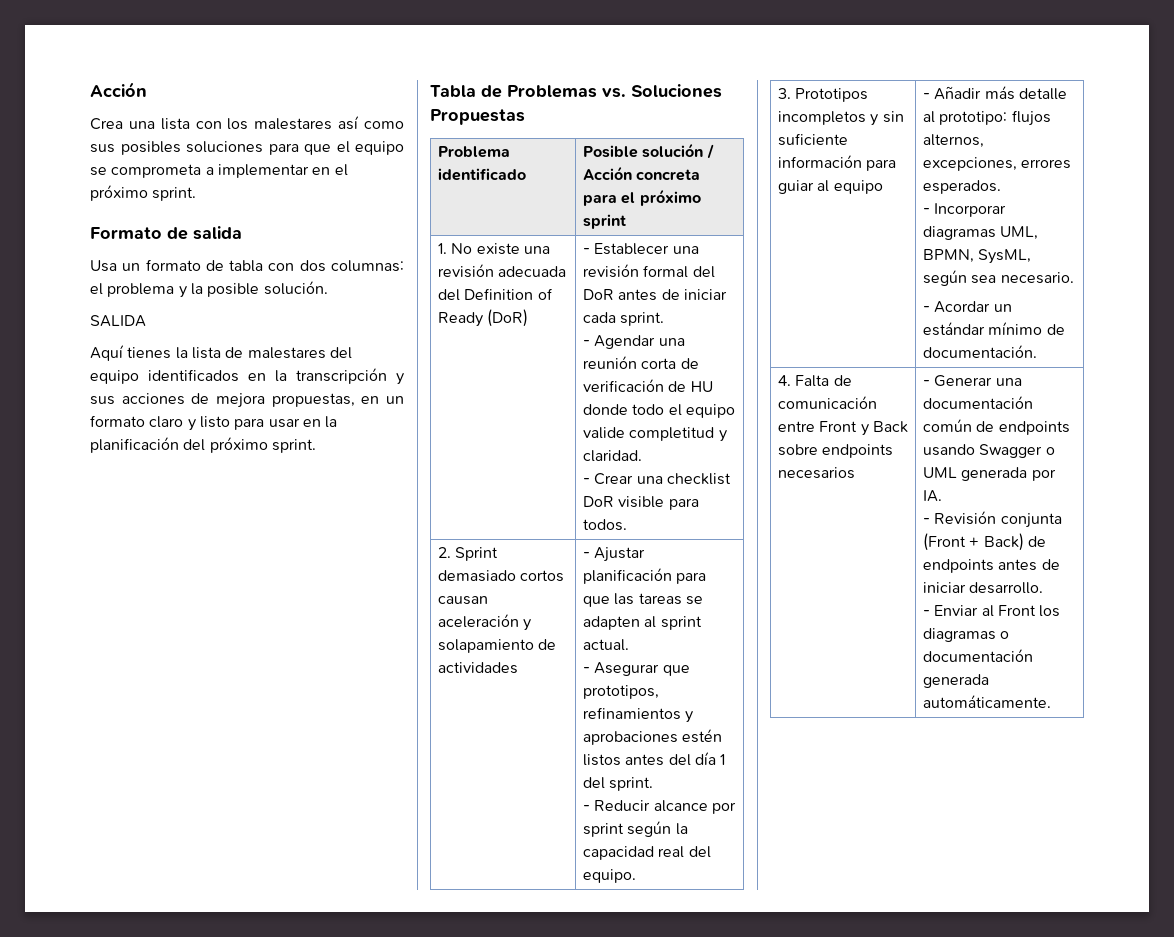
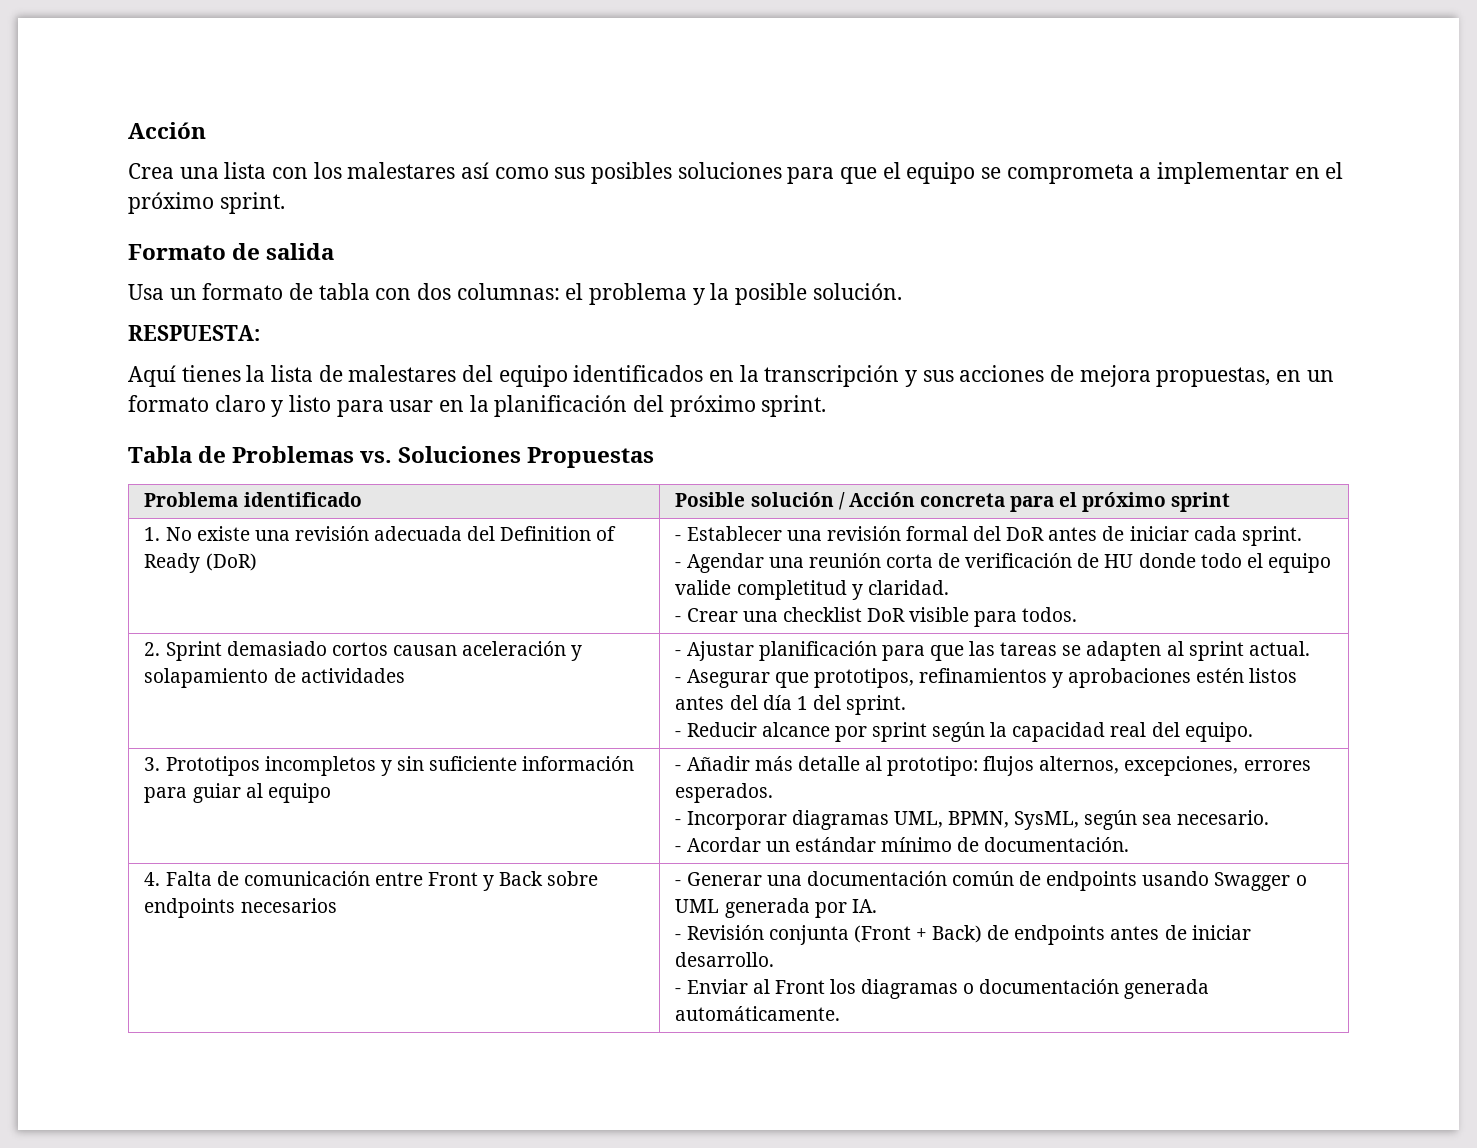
- SALIDA
+ RESPUESTA:

